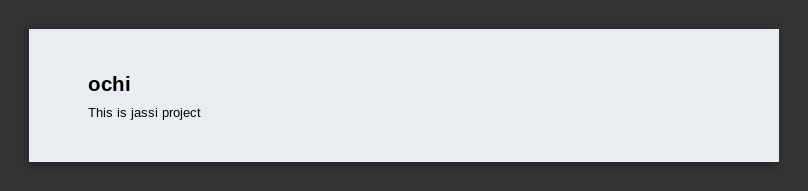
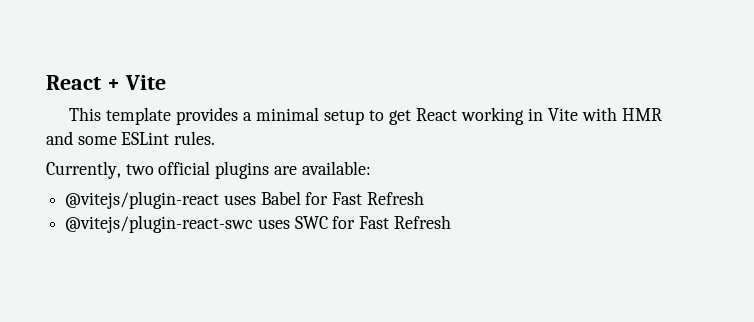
- ochi
- This is jassi project
+ React + Vite
+ This template provides a minimal setup to get React working in Vite with HMR and some ESLint rules.
+ Currently, two official plugins are available:
+ @vitejs/plugin-react uses Babel for Fast Refresh
+ @vitejs/plugin-react-swc uses SWC for Fast Refresh

